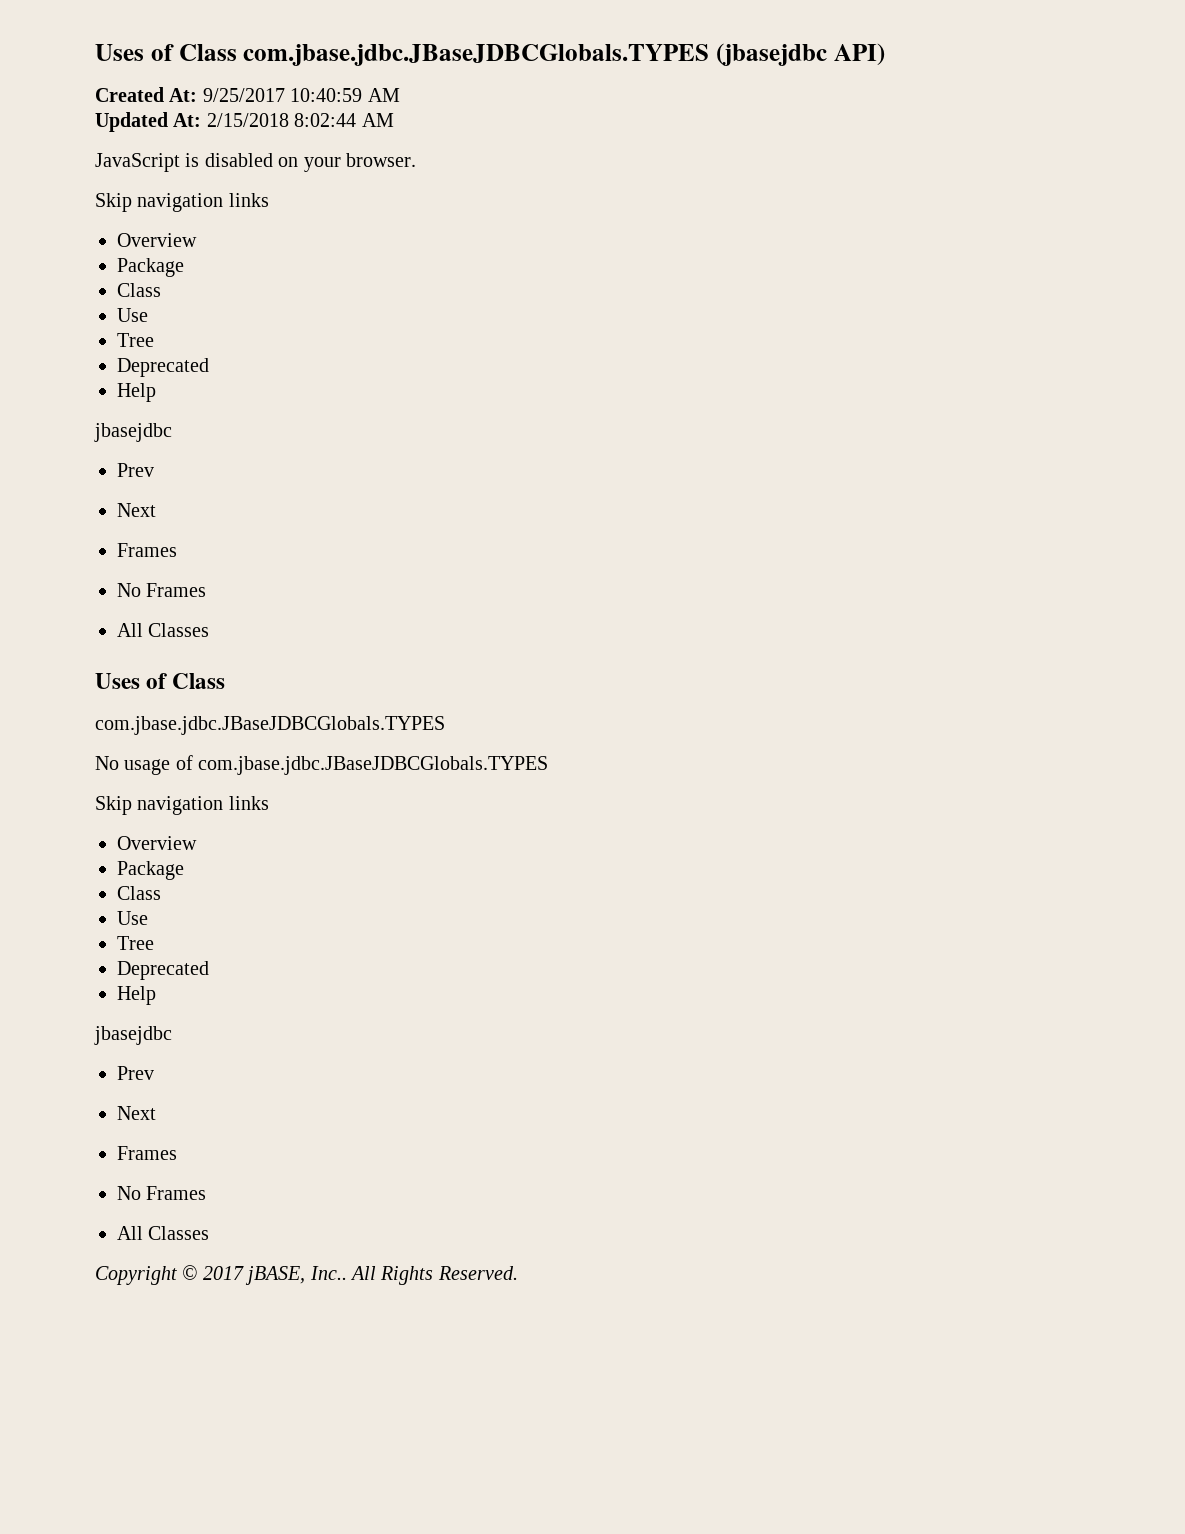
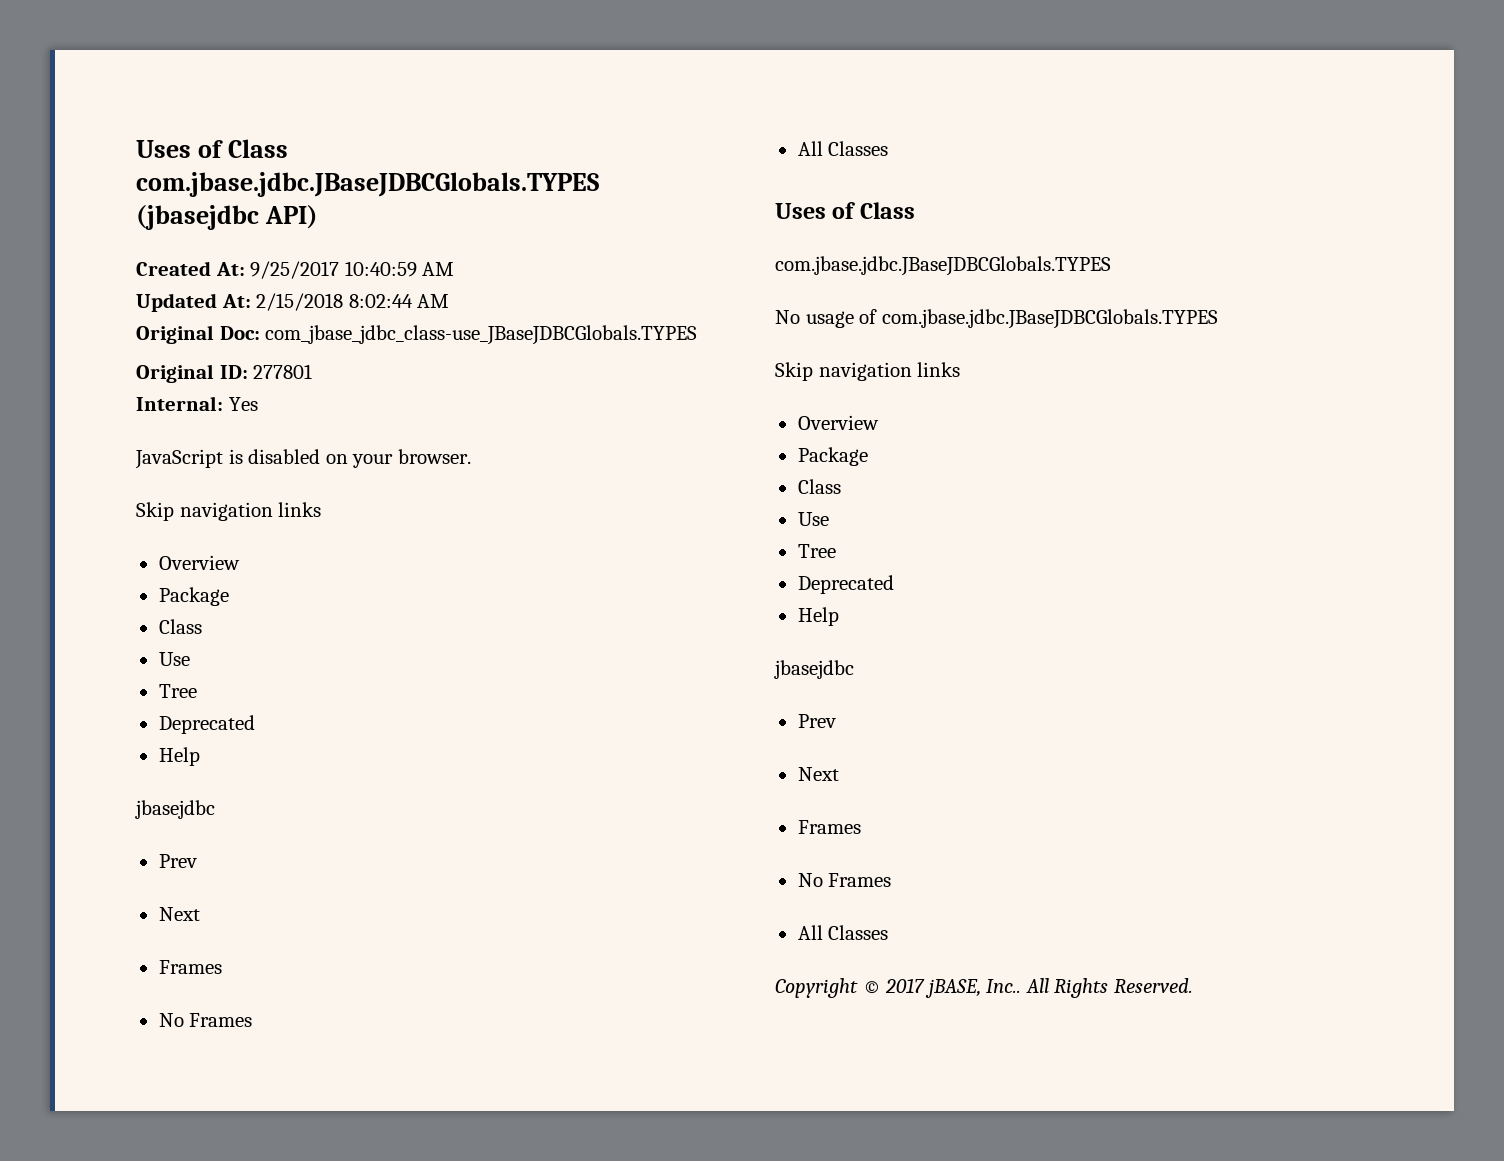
+ Original Doc: com_jbase_jdbc_class-use_JBaseJDBCGlobals.TYPES
+ Original ID: 277801
+ Internal: Yes

